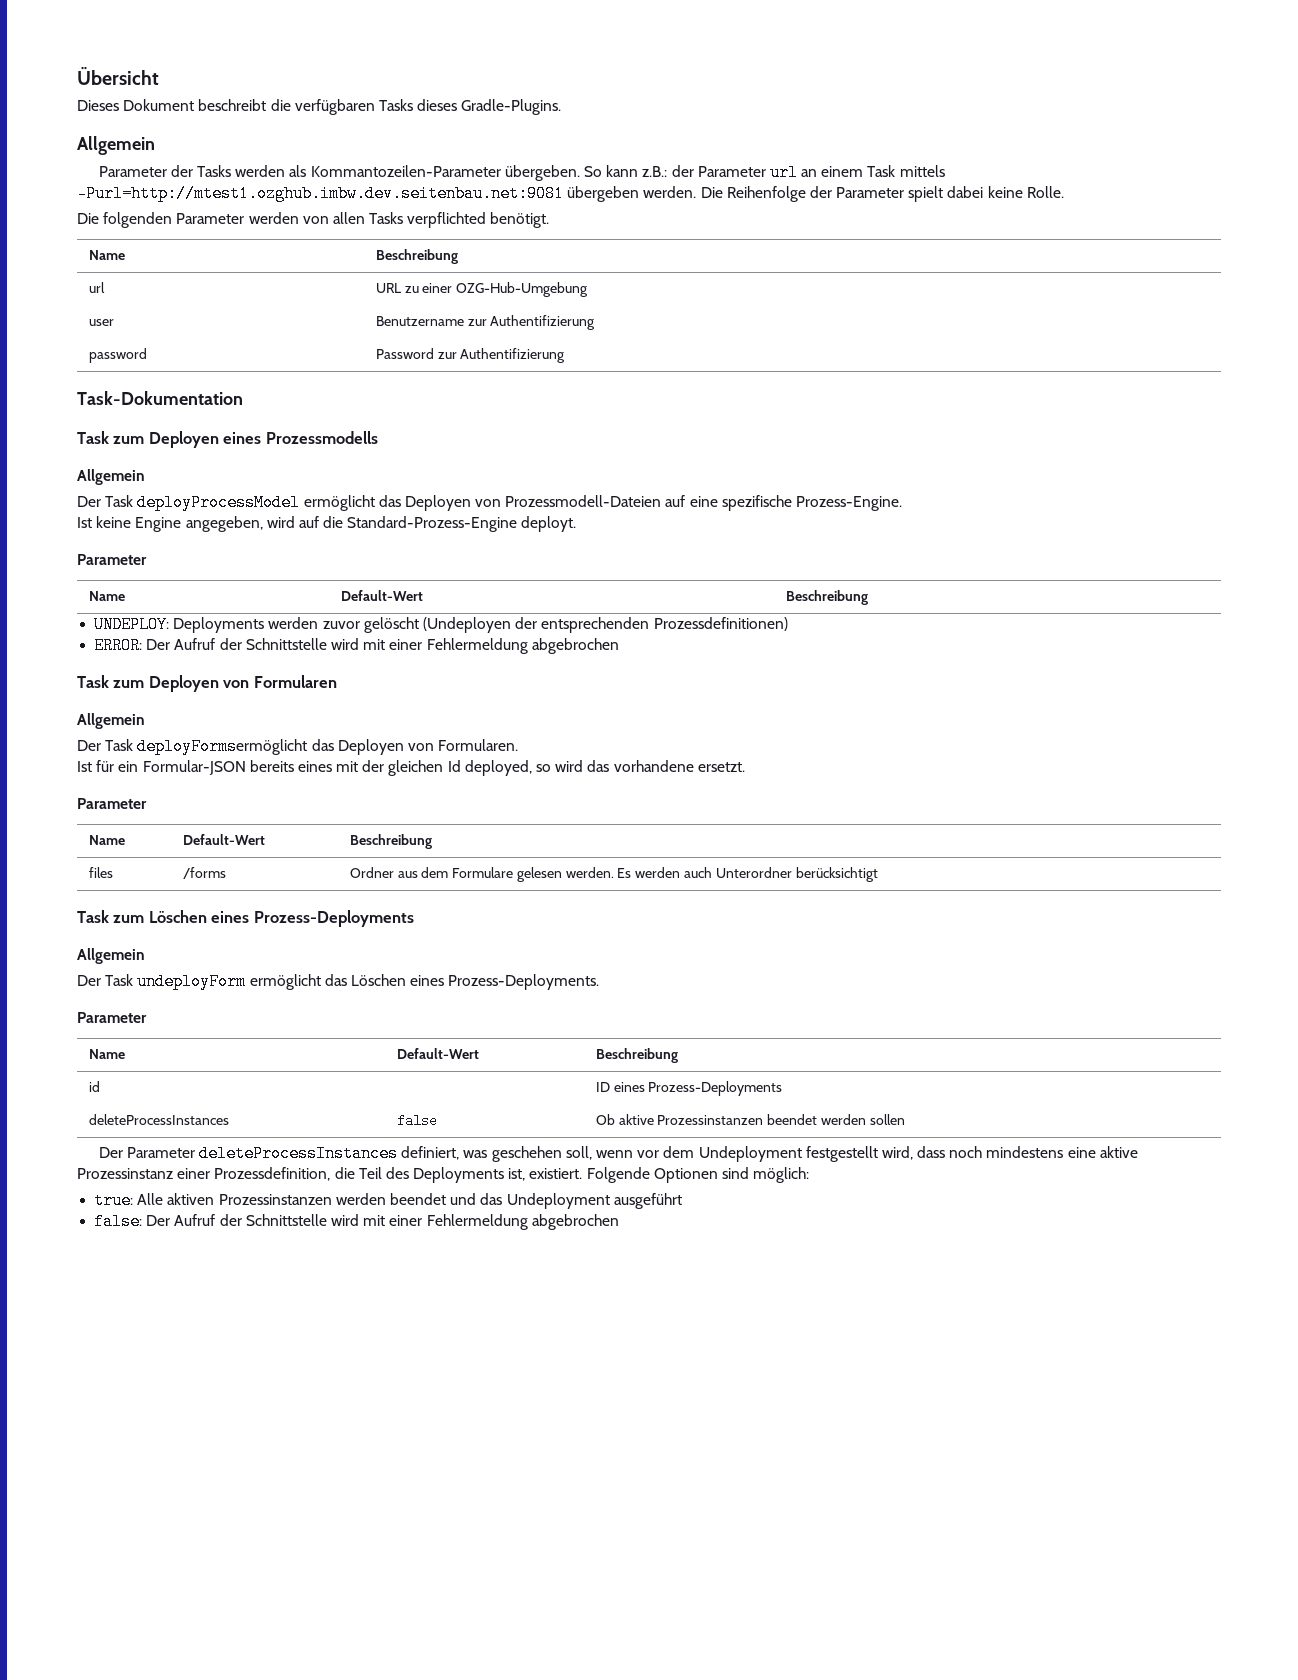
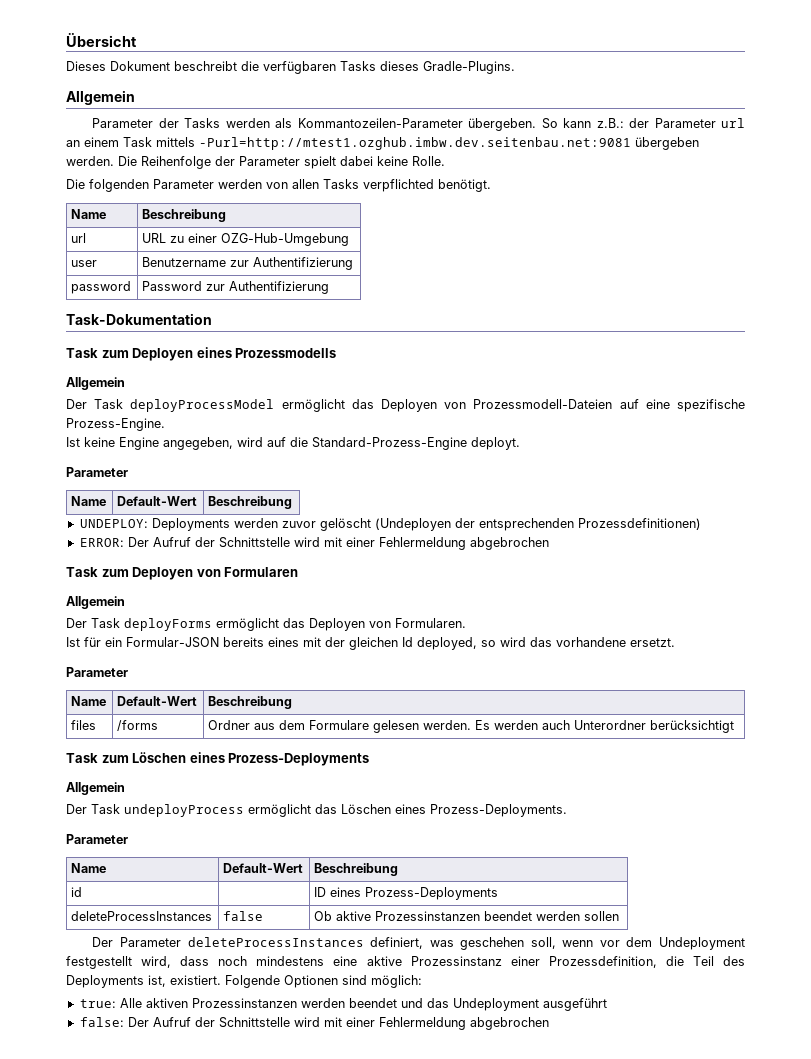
- Der Task deployFormsermöglicht das Deployen von Formularen.
+ Der Task deployForms ermöglicht das Deployen von Formularen.
- Der Task undeployForm ermöglicht das Löschen eines Prozess-Deployments.
+ Der Task undeployProcess ermöglicht das Löschen eines Prozess-Deployments.

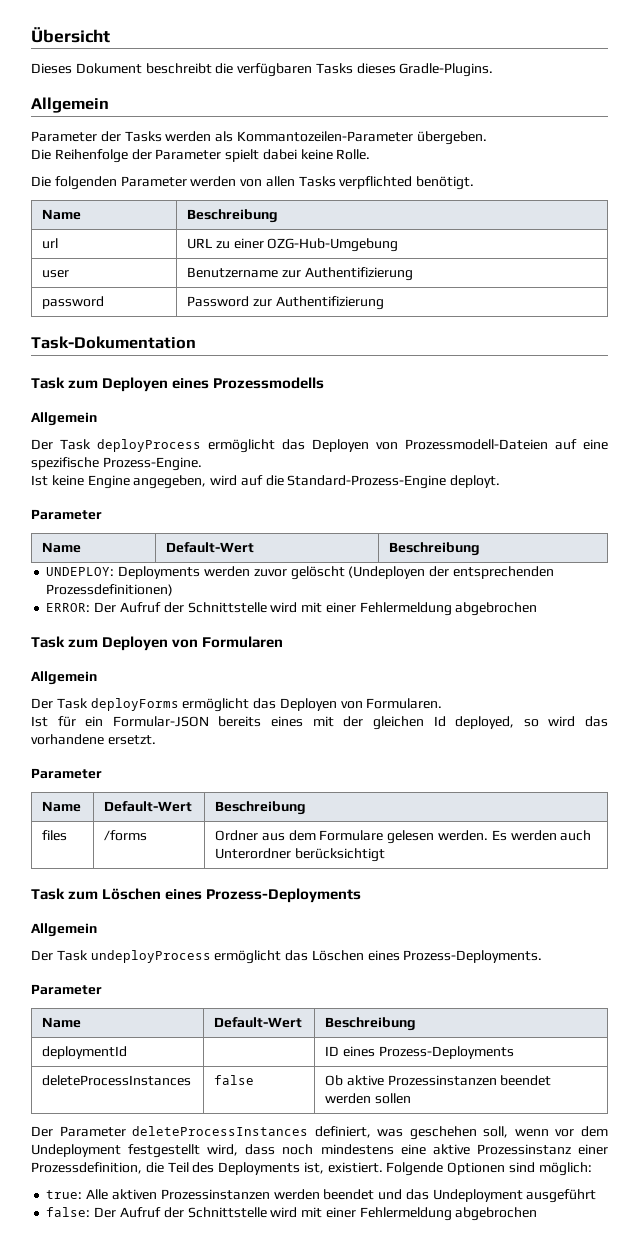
- Parameter der Tasks werden als Kommantozeilen-Parameter übergeben. So kann z.B.: der Parameter url an einem Task mittels -Purl=http://mtest1.ozghub.imbw.dev.seitenbau.net:9081 übergeben werden. Die Reihenfolge der Parameter spielt dabei keine Rolle.
+ Parameter der Tasks werden als Kommantozeilen-Parameter übergeben.
+ Die Reihenfolge der Parameter spielt dabei keine Rolle.
- Der Task deployProcessModel ermöglicht das Deployen von Prozessmodell-Dateien auf eine spezifische Prozess-Engine.
+ Der Task deployProcess ermöglicht das Deployen von Prozessmodell-Dateien auf eine spezifische Prozess-Engine.
- id | | ID eines Prozess-Deployments
+ deploymentId | | ID eines Prozess-Deployments

